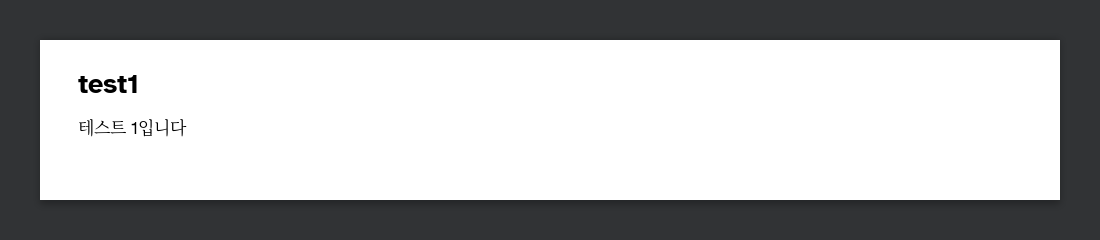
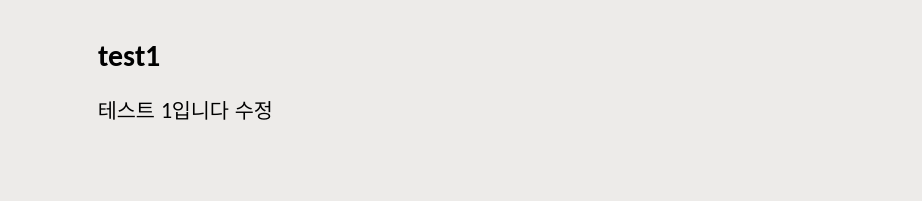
- 테스트 1입니다
+ 테스트 1입니다 수정

